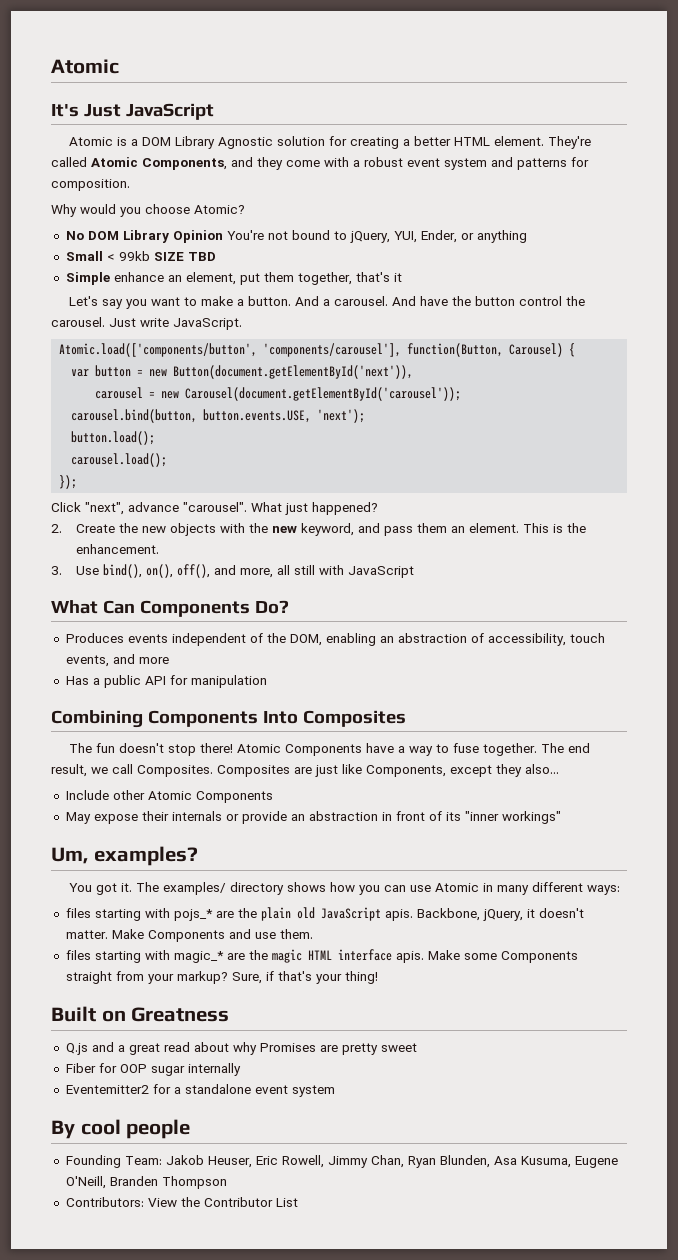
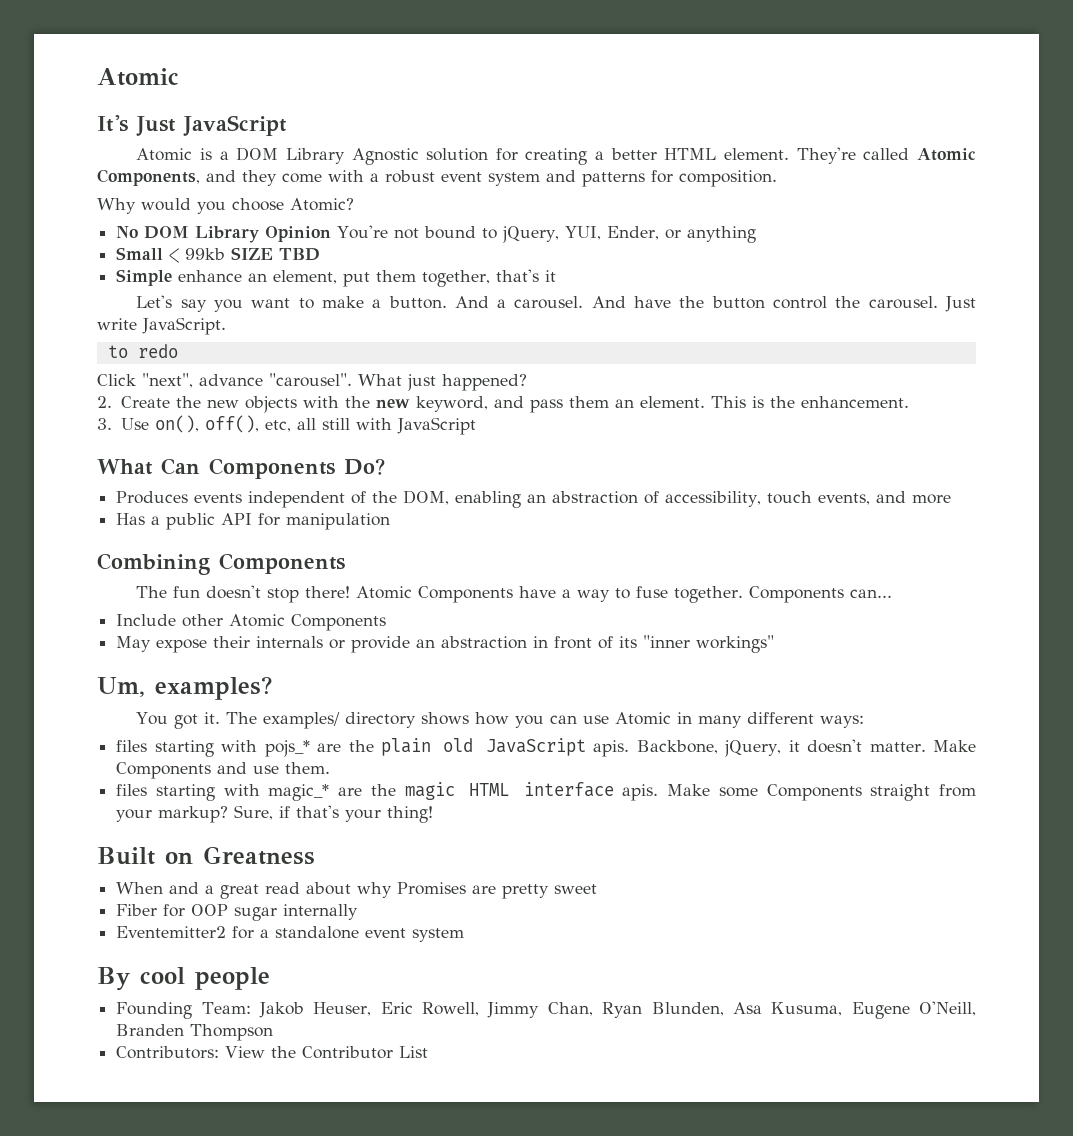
- Atomic.load(['components/button', 'components/carousel'], function(Button, Carousel) {
- var button = new Button(document.getElementById('next')),
- carousel = new Carousel(document.getElementById('carousel'));
- carousel.bind(button, button.events.USE, 'next');
- button.load();
- carousel.load();
- });
+ to redo
- 3. Use bind(), on(), off(), and more, all still with JavaScript
+ 3. Use on(), off(), etc, all still with JavaScript
- Combining Components Into Composites
+ Combining Components
- The end result, we call Composites. Composites are just like Components, except they also...
+ Components can...
- Q.js and a great read about why Promises are pretty sweet
+ When and a great read about why Promises are pretty sweet

